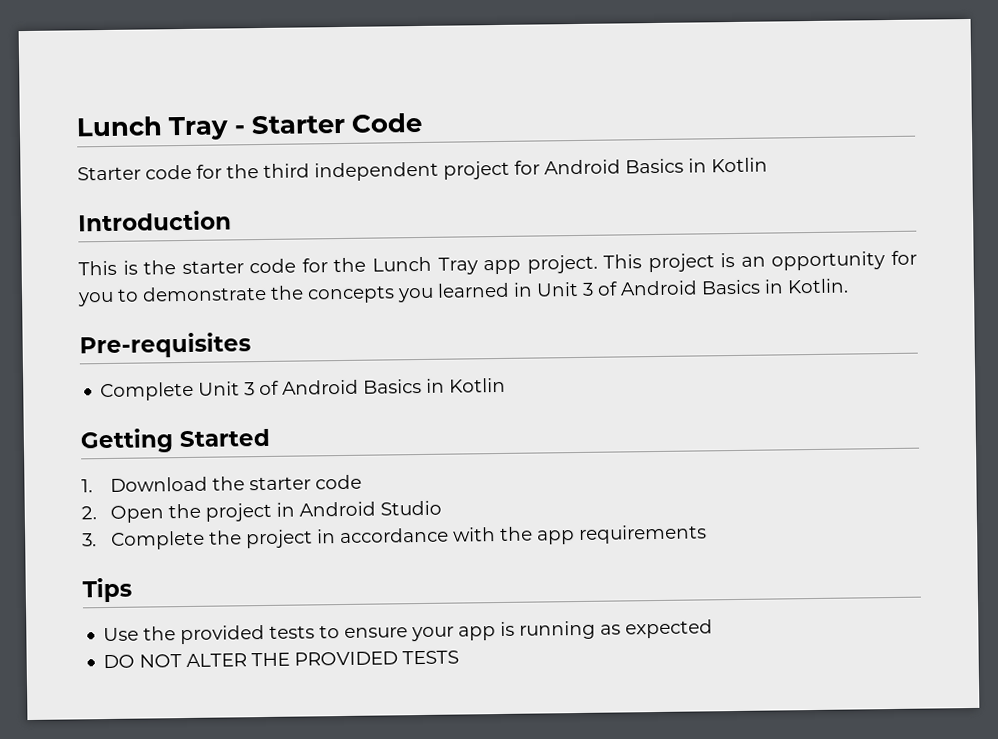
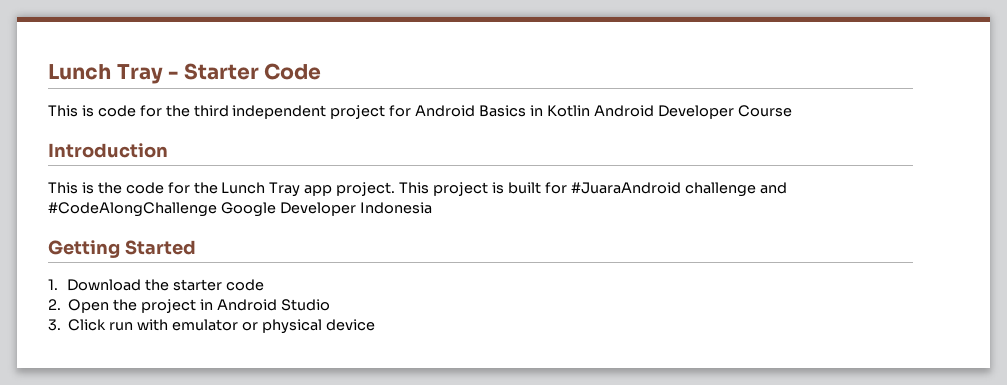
- Starter code for the third independent project for Android Basics in Kotlin
+ This is code for the third independent project for Android Basics in Kotlin Android Developer Course
- This is the starter code for the Lunch Tray app project.
+ This is the code for the Lunch Tray app project.
- This project is an opportunity for you to demonstrate the concepts you learned in Unit 3 of Android Basics in Kotlin.
- Pre-requisites
- Complete Unit 3 of Android Basics in Kotlin
+ This project is built for #JuaraAndroid challenge and #CodeAlongChallenge Google Developer Indonesia
- 3. Complete the project in accordance with the app requirements
- Tips
- Use the provided tests to ensure your app is running as expected
- DO NOT ALTER THE PROVIDED TESTS
+ 3. Click run with emulator or physical device

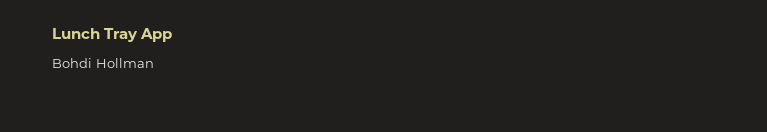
- Lunch Tray - Starter Code
- This is code for the third independent project for Android Basics in Kotlin Android Developer Course
- Introduction
- This is the code for the Lunch Tray app project. This project is built for #JuaraAndroid challenge and #CodeAlongChallenge Google Developer Indonesia
- Getting Started
- 1. Download the starter code
- 2. Open the project in Android Studio
- 3. Click run with emulator or physical device
+ Lunch Tray App
+ Bohdi Hollman

